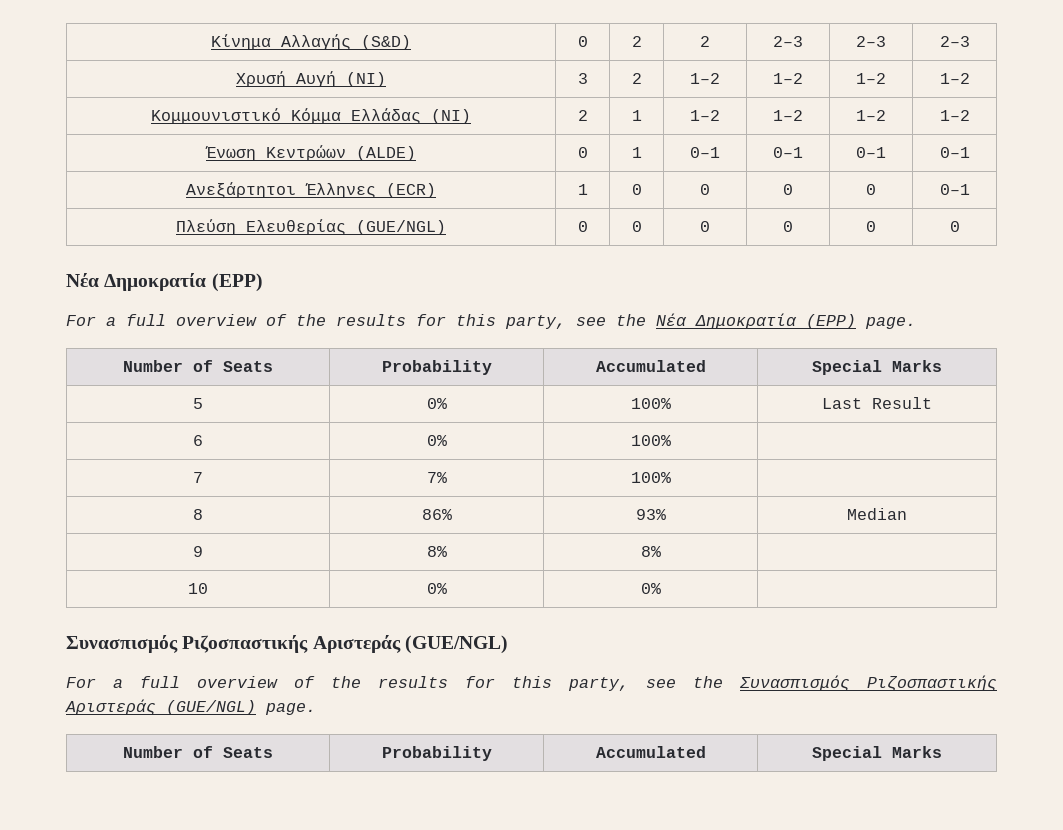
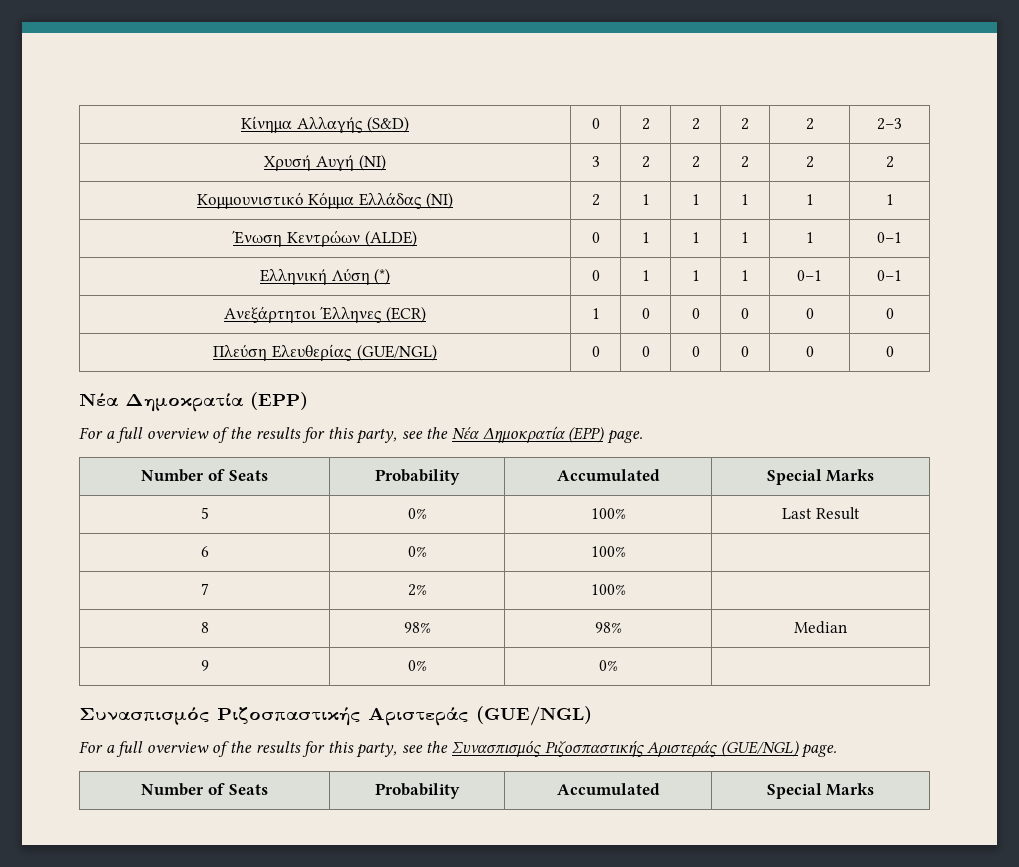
- Κίνημα Αλλαγής (S&D) | 0 | 2 | 2 | 2–3 | 2–3 | 2–3
+ Κίνημα Αλλαγής (S&D) | 0 | 2 | 2 | 2 | 2 | 2–3
- Χρυσή Αυγή (NI) | 3 | 2 | 1–2 | 1–2 | 1–2 | 1–2
+ Χρυσή Αυγή (NI) | 3 | 2 | 2 | 2 | 2 | 2
- Κομμουνιστικό Κόμμα Ελλάδας (NI) | 2 | 1 | 1–2 | 1–2 | 1–2 | 1–2
+ Κομμουνιστικό Κόμμα Ελλάδας (NI) | 2 | 1 | 1 | 1 | 1 | 1
- Ένωση Κεντρώων (ALDE) | 0 | 1 | 0–1 | 0–1 | 0–1 | 0–1
+ Ένωση Κεντρώων (ALDE) | 0 | 1 | 1 | 1 | 1 | 0–1
+ Ελληνική Λύση (*) | 0 | 1 | 1 | 1 | 0–1 | 0–1
- Ανεξάρτητοι Έλληνες (ECR) | 1 | 0 | 0 | 0 | 0 | 0–1
+ Ανεξάρτητοι Έλληνες (ECR) | 1 | 0 | 0 | 0 | 0 | 0
- 7 | 7% | 100% |
+ 7 | 2% | 100% |
- 8 | 86% | 93% | Median
+ 8 | 98% | 98% | Median
- 9 | 8% | 8% |
- 10 | 0% | 0% |
+ 9 | 0% | 0% |

